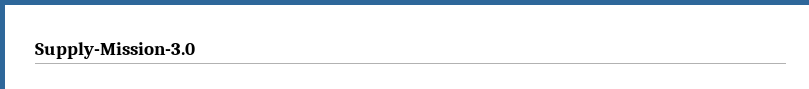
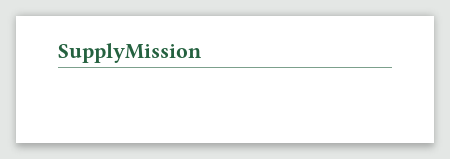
- Supply-Mission-3.0
+ SupplyMission

